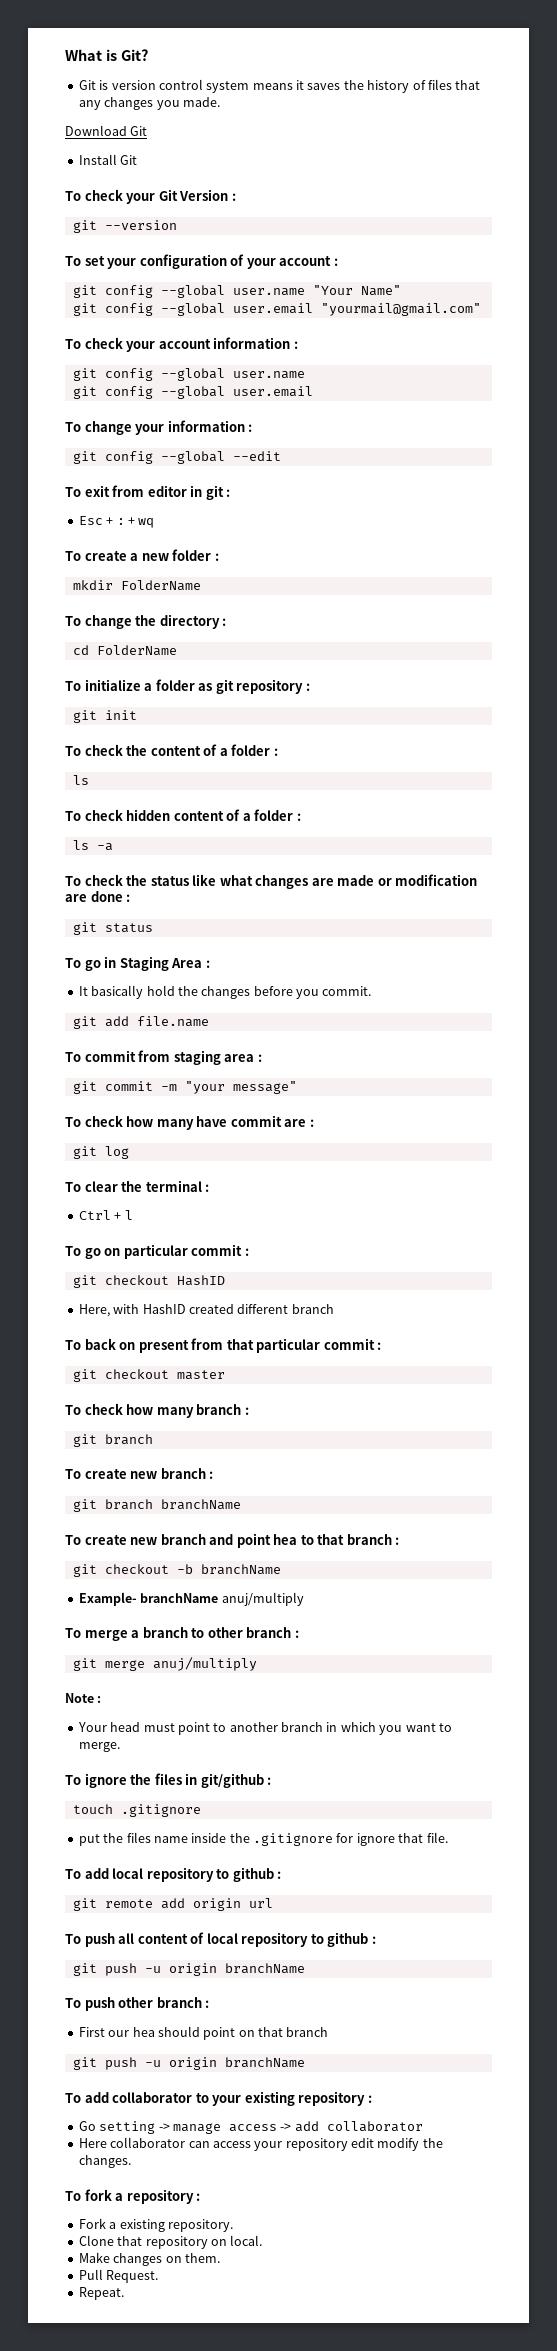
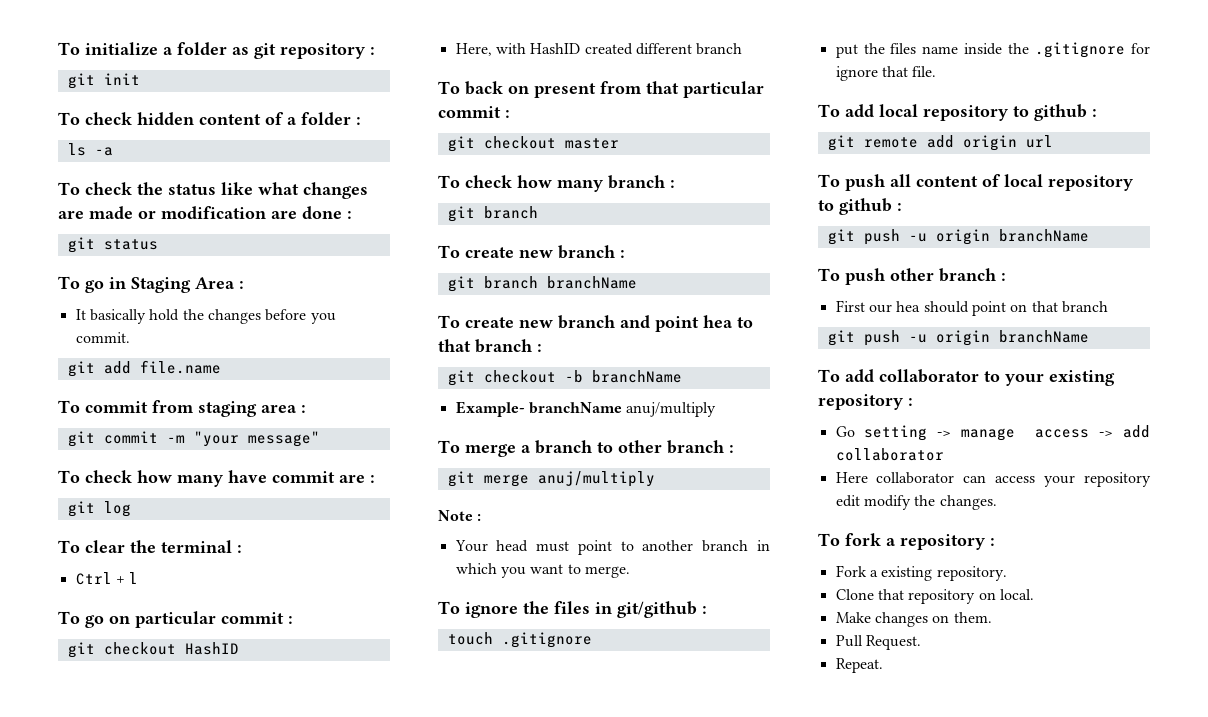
- What is Git?
- Git is version control system means it saves the history of files that any changes you made.
- Download Git
- Install Git
- To check your Git Version :
- git --version
- To set your configuration of your account :
- git config --global user.name "Your Name"
- git config --global user.email "yourmail@gmail.com"
- To check your account information :
- git config --global user.name
- git config --global user.email
- To change your information :
- git config --global --edit
- To exit from editor in git :
- Esc + : + wq
- To create a new folder :
- mkdir FolderName
- To change the directory :
- cd FolderName
- To check the content of a folder :
- ls

